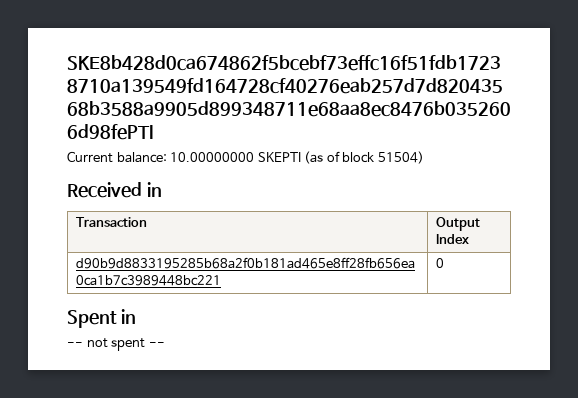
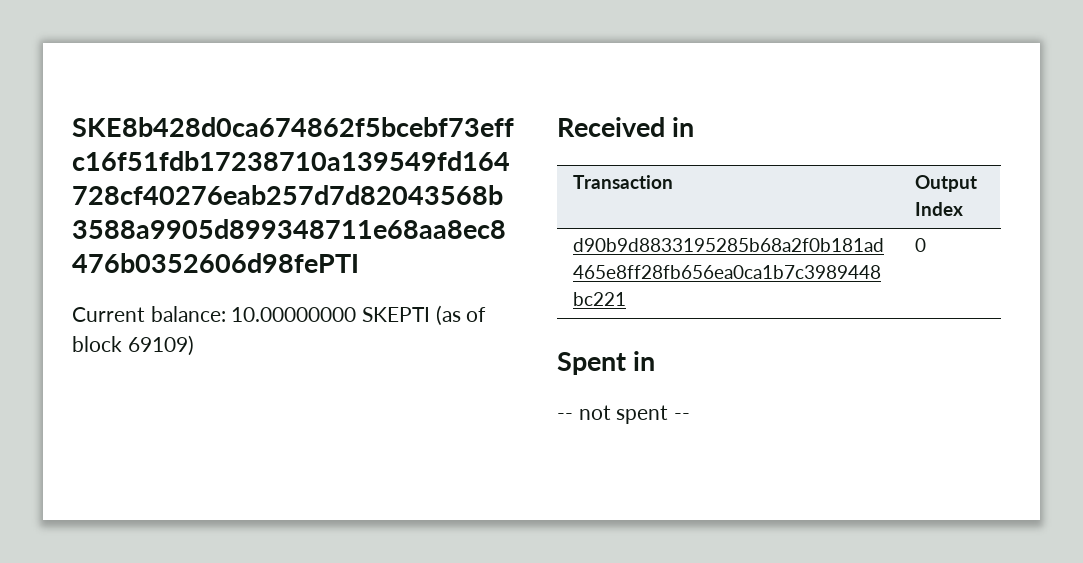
- Current balance: 10.00000000 SKEPTI (as of block 51504)
+ Current balance: 10.00000000 SKEPTI (as of block 69109)

